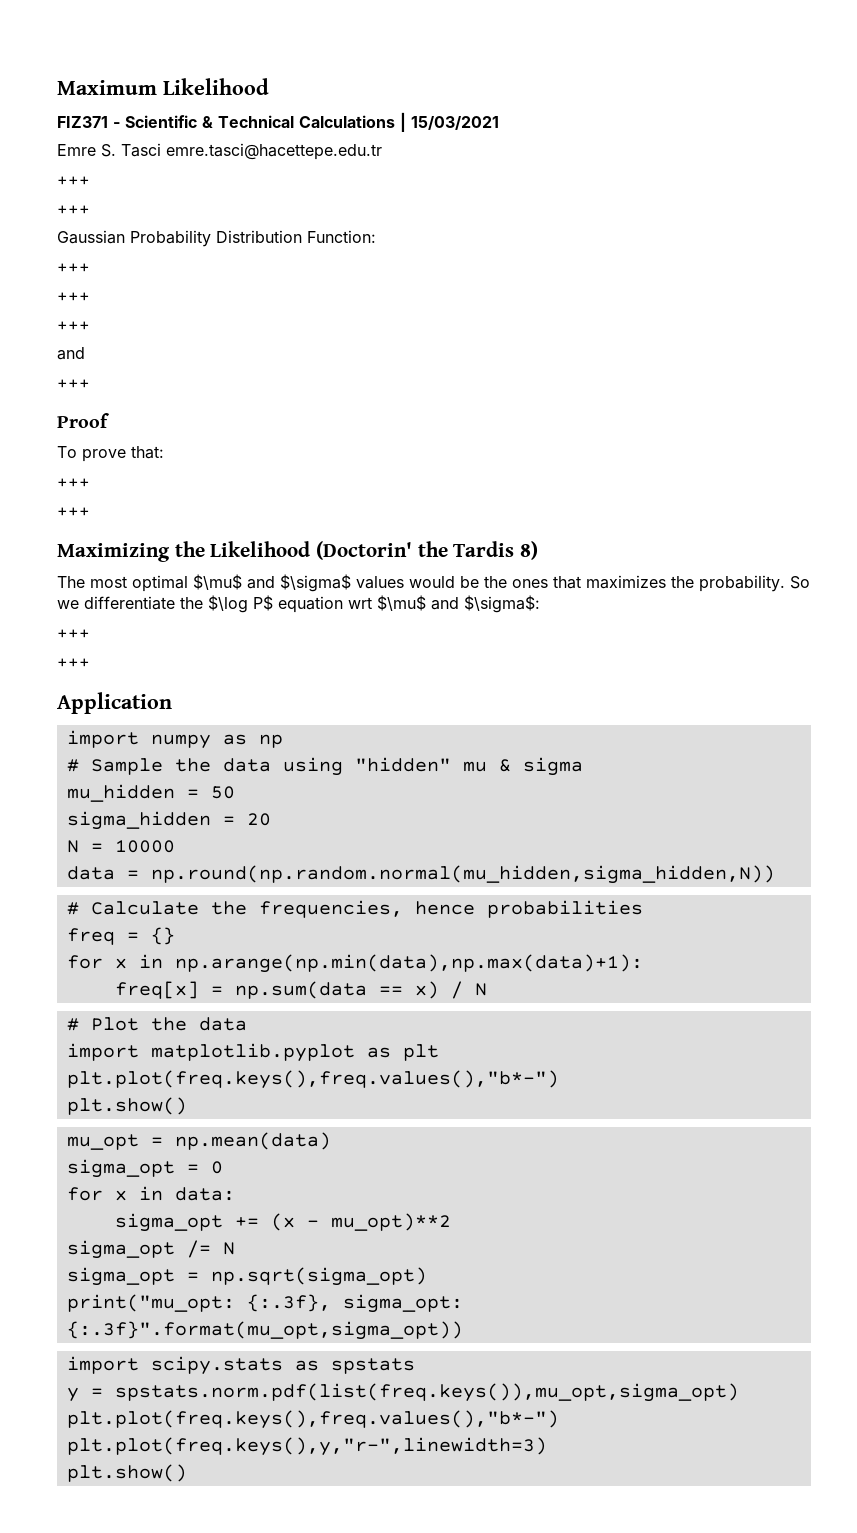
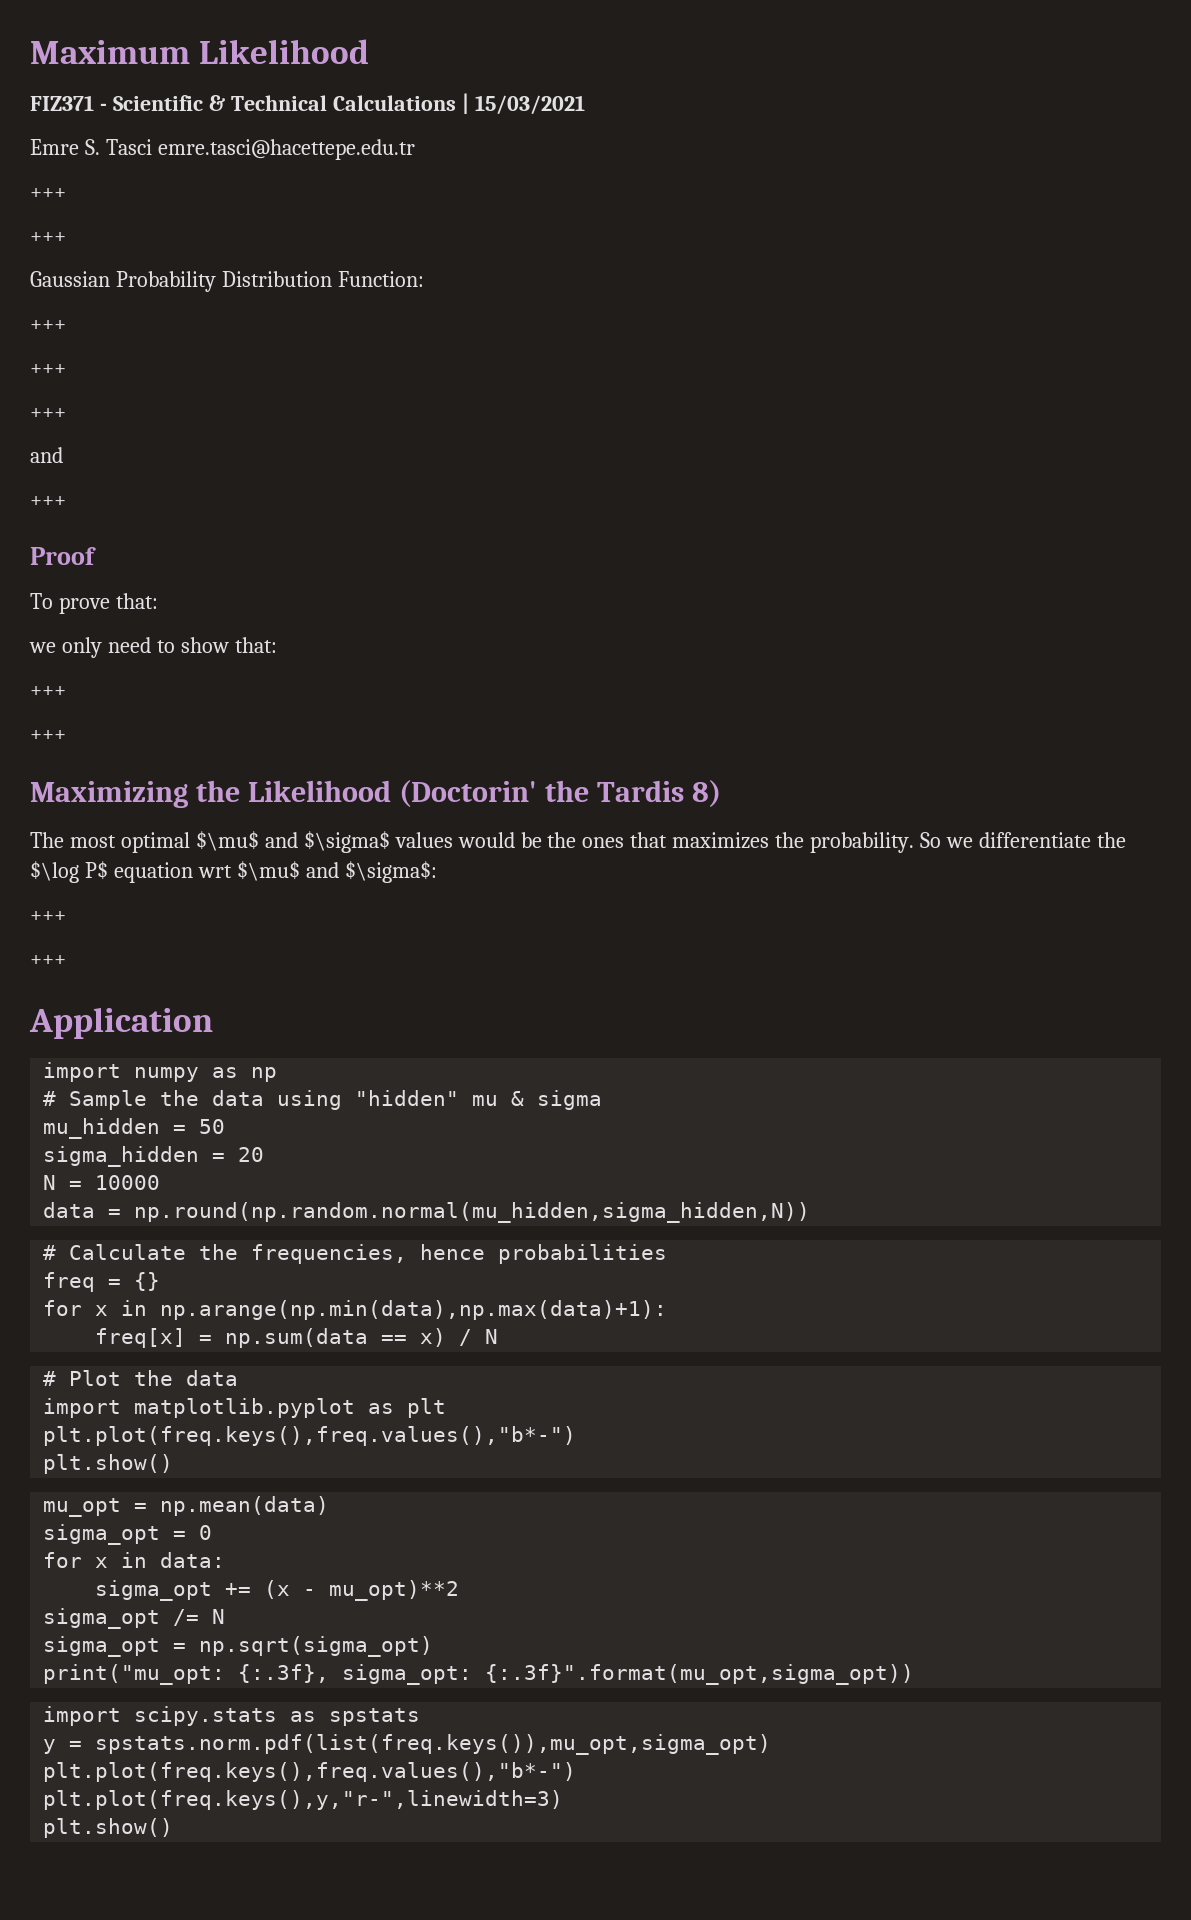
+ we only need to show that:

